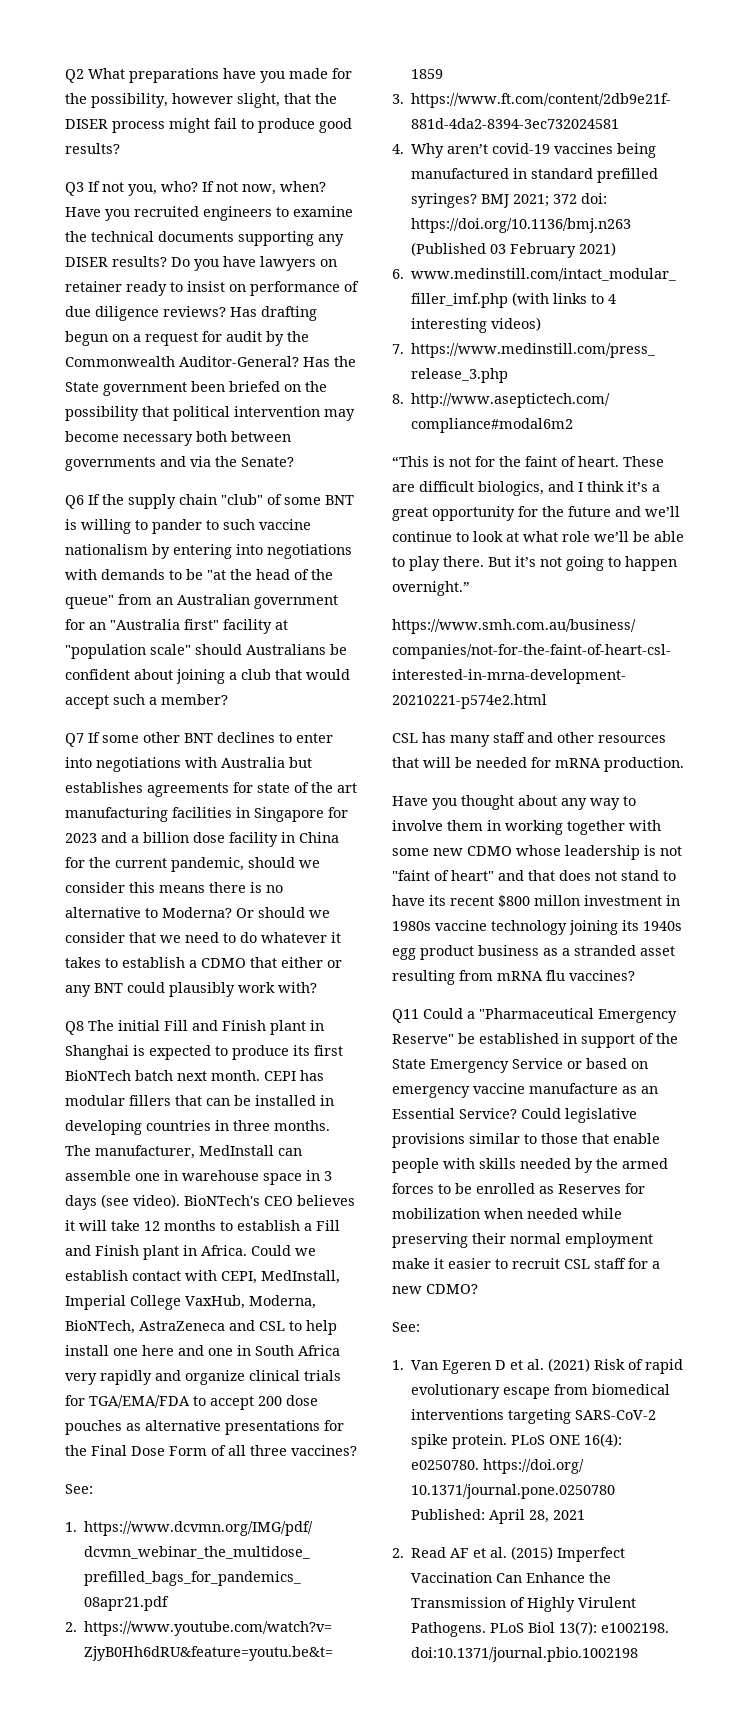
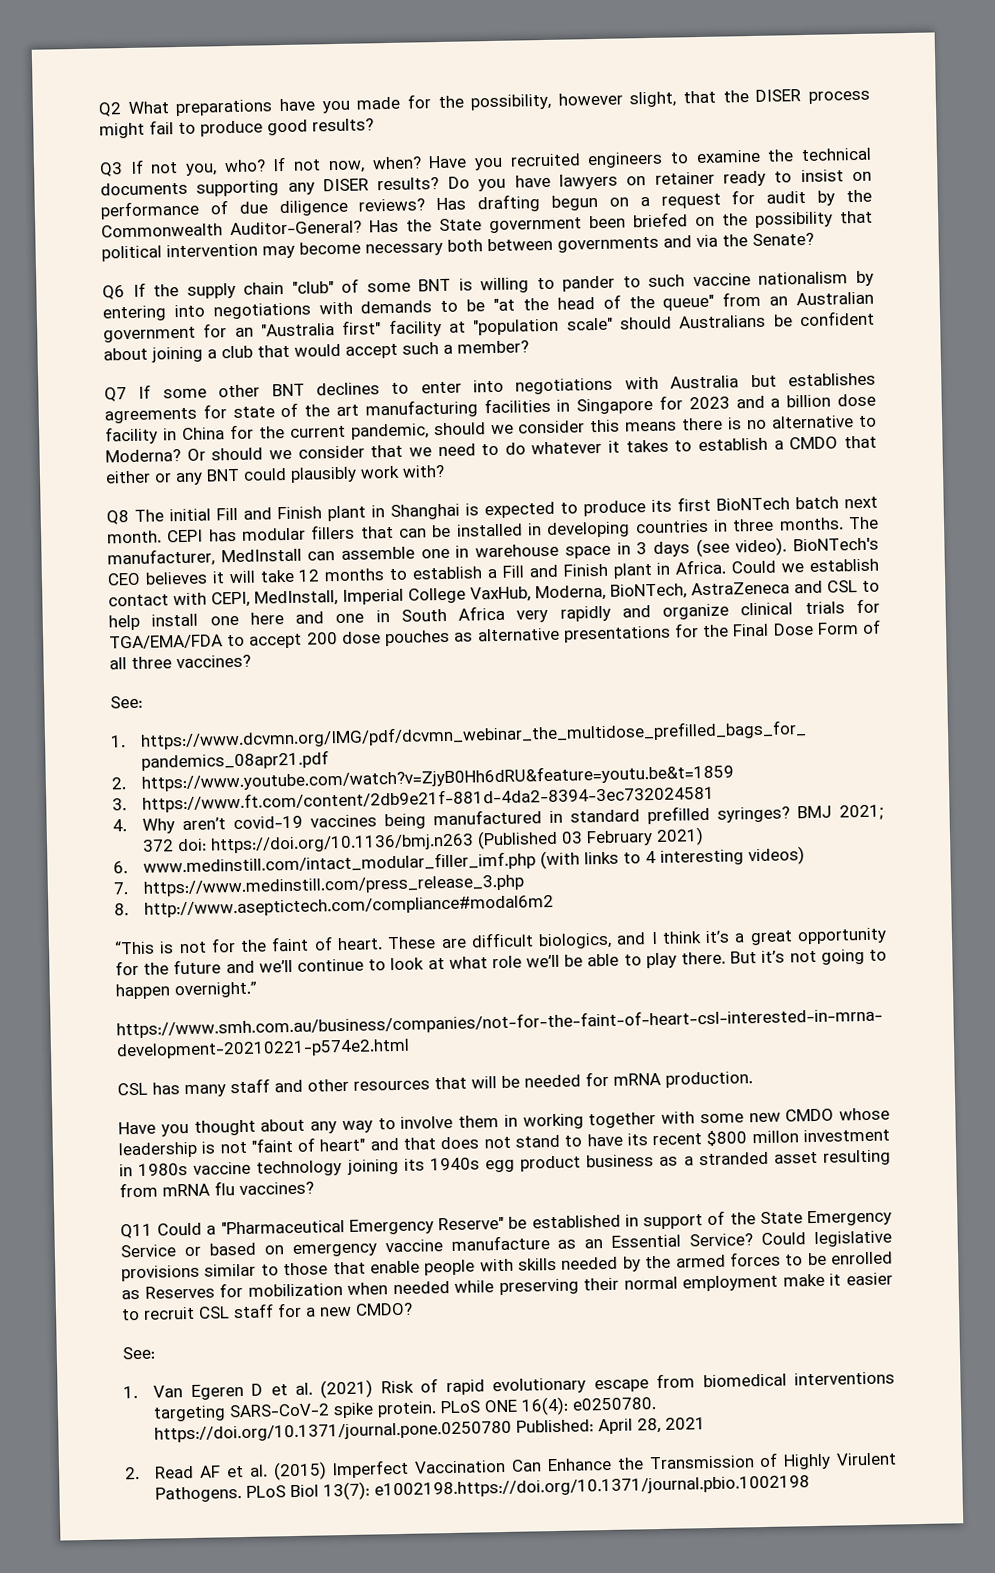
- Or should we consider that we need to do whatever it takes to establish a CDMO that either or any BNT could plausibly work with?
+ Or should we consider that we need to do whatever it takes to establish a CMDO that either or any BNT could plausibly work with?
- Have you thought about any way to involve them in working together with some new CDMO whose leadership is not "faint of heart" and that does not stand to have its recent $800 millon investment in 1980s vaccine technology joining its 1940s egg product business as a stranded asset resulting from mRNA flu vaccines?
+ Have you thought about any way to involve them in working together with some new CMDO whose leadership is not "faint of heart" and that does not stand to have its recent $800 millon investment in 1980s vaccine technology joining its 1940s egg product business as a stranded asset resulting from mRNA flu vaccines?
- Could legislative provisions similar to those that enable people with skills needed by the armed forces to be enrolled as Reserves for mobilization when needed while preserving their normal employment make it easier to recruit CSL staff for a new CDMO?
+ Could legislative provisions similar to those that enable people with skills needed by the armed forces to be enrolled as Reserves for mobilization when needed while preserving their normal employment make it easier to recruit CSL staff for a new CMDO?
- PLoS ONE 16(4): e0250780. https://doi.org/ 10.1371/journal.pone.0250780 Published: April 28, 2021
+ PLoS ONE 16(4): e0250780. https://doi.org/10.1371/journal.pone.0250780 Published: April 28, 2021
- PLoS Biol 13(7): e1002198. doi:10.1371/journal.pbio.1002198
+ PLoS Biol 13(7): e1002198.https://doi.org/10.1371/journal.pbio.1002198

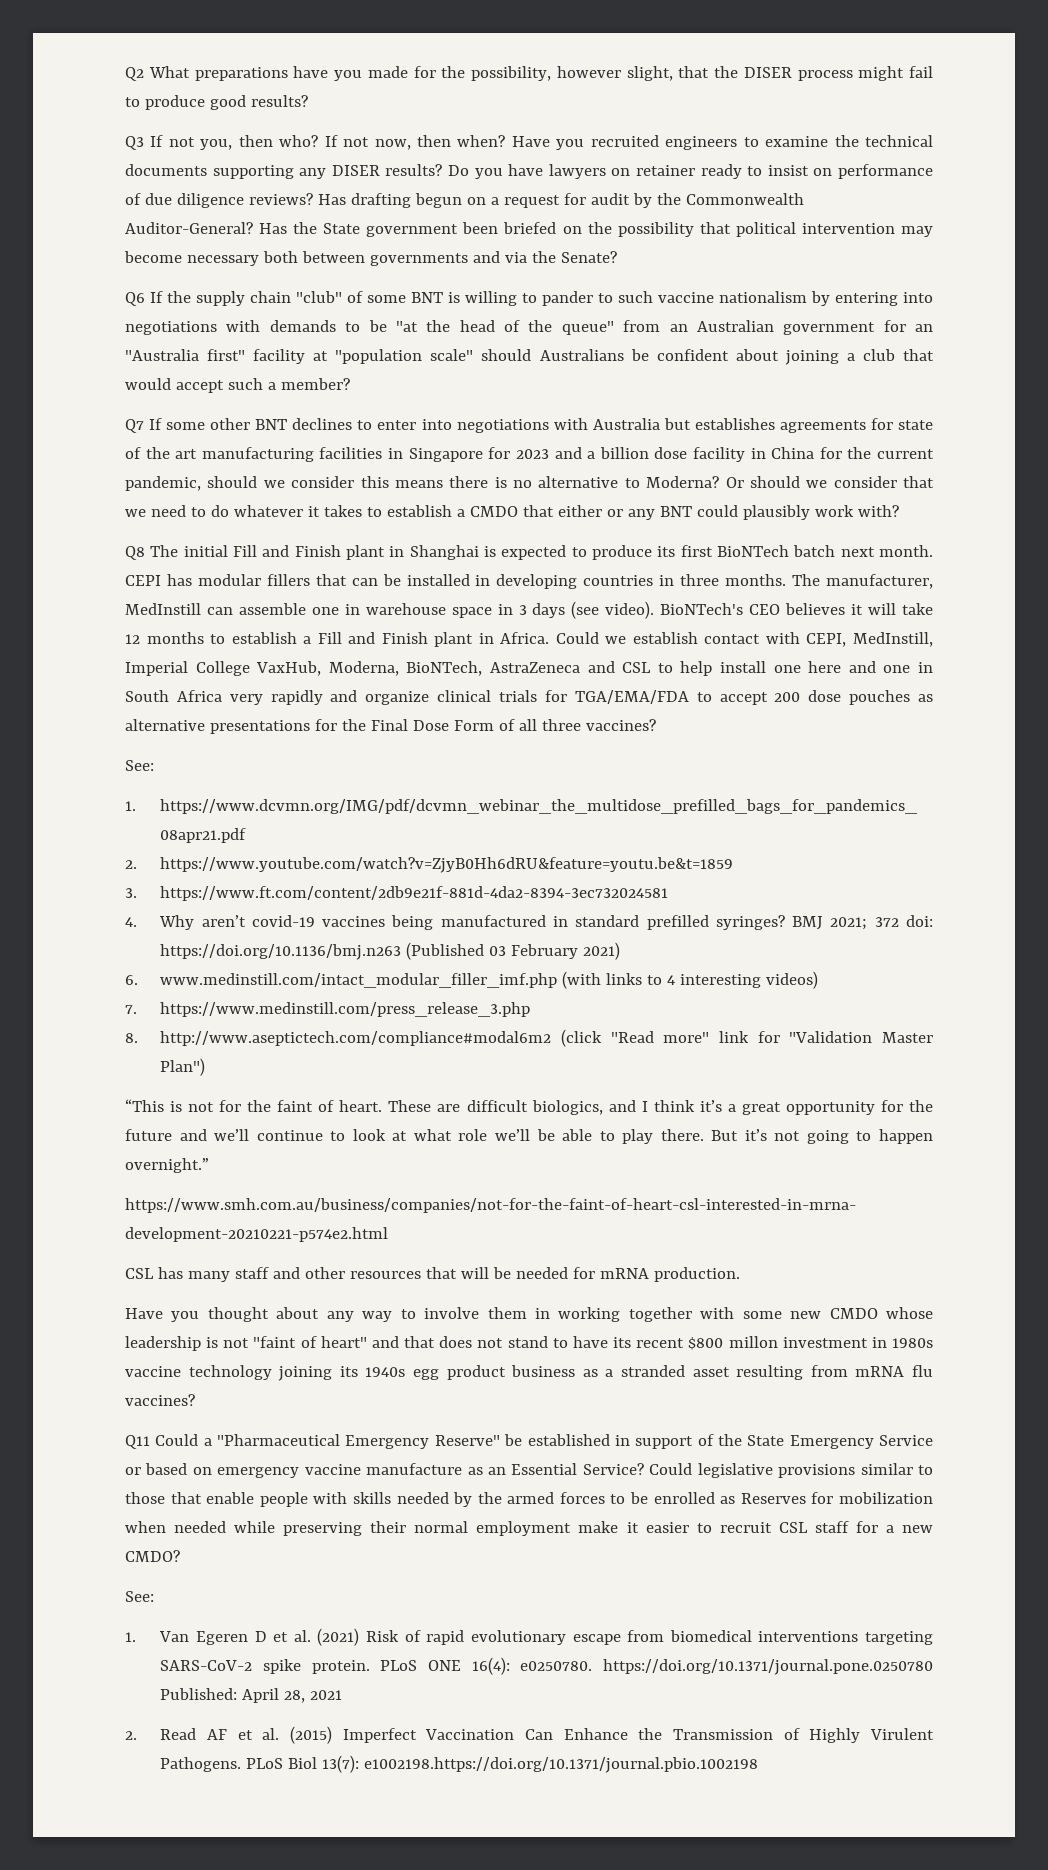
- Q3 If not you, who?
+ Q3 If not you, then who?
- If not now, when?
+ If not now, then when?
- The manufacturer, MedInstall can assemble one in warehouse space in 3 days (see video).
+ The manufacturer, MedInstill can assemble one in warehouse space in 3 days (see video).
- Could we establish contact with CEPI, MedInstall, Imperial College VaxHub, Moderna, BioNTech, AstraZeneca and CSL to help install one here and one in South Africa very rapidly and organize clinical trials for TGA/EMA/FDA to accept 200 dose pouches as alternative presentations for the Final Dose Form of all three vaccines?
+ Could we establish contact with CEPI, MedInstill, Imperial College VaxHub, Moderna, BioNTech, AstraZeneca and CSL to help install one here and one in South Africa very rapidly and organize clinical trials for TGA/EMA/FDA to accept 200 dose pouches as alternative presentations for the Final Dose Form of all three vaccines?
- 8. http://www.aseptictech.com/compliance#modal6m2
+ 8. http://www.aseptictech.com/compliance#modal6m2 (click "Read more" link for "Validation Master Plan")

